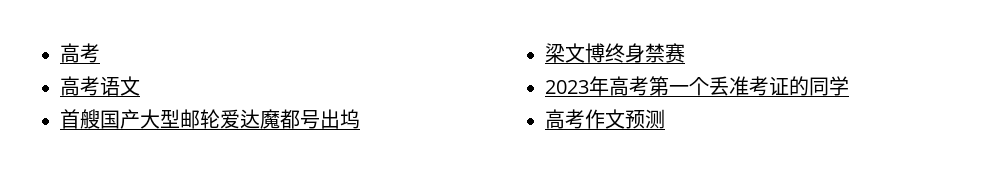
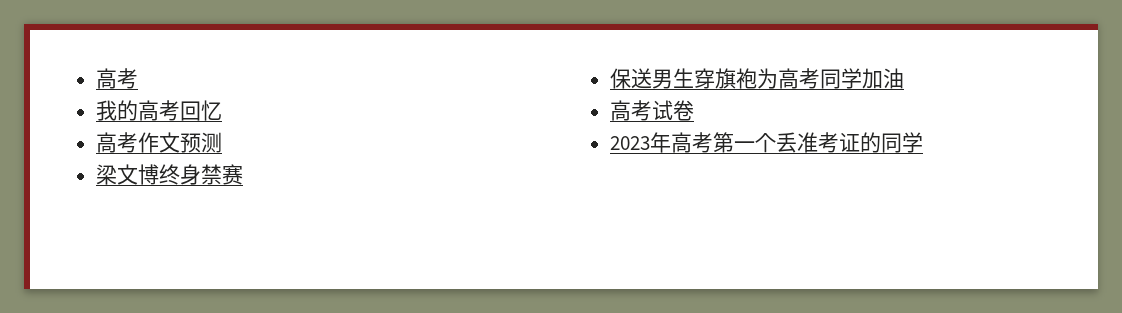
- 高考语文
- 首艘国产大型邮轮爱达魔都号出坞
+ 我的高考回忆
+ 高考作文预测
  梁文博终身禁赛
+ 保送男生穿旗袍为高考同学加油
+ 高考试卷
- 高考作文预测

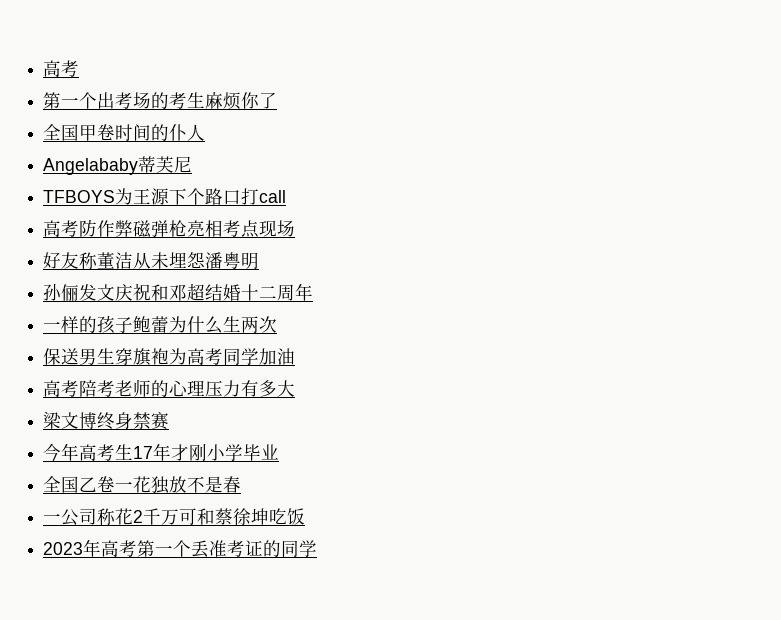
- 我的高考回忆
- 高考作文预测
- 梁文博终身禁赛
+ 第一个出考场的考生麻烦你了
+ 全国甲卷时间的仆人
+ Angelababy蒂芙尼
+ TFBOYS为王源下个路口打call
+ 高考防作弊磁弹枪亮相考点现场
+ 好友称董洁从未埋怨潘粤明
+ 孙俪发文庆祝和邓超结婚十二周年
+ 一样的孩子鲍蕾为什么生两次
- 高考试卷
+ 高考陪考老师的心理压力有多大
+ 梁文博终身禁赛
+ 今年高考生17年才刚小学毕业
+ 全国乙卷一花独放不是春
+ 一公司称花2千万可和蔡徐坤吃饭

